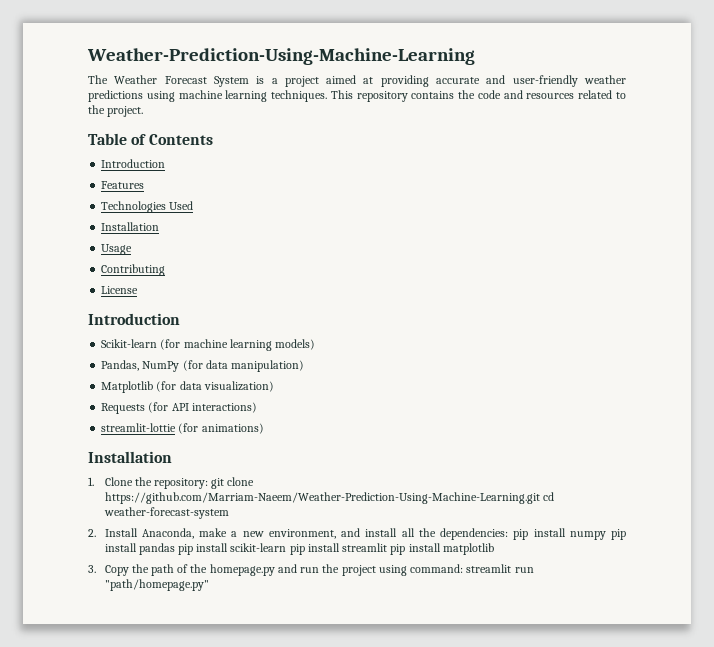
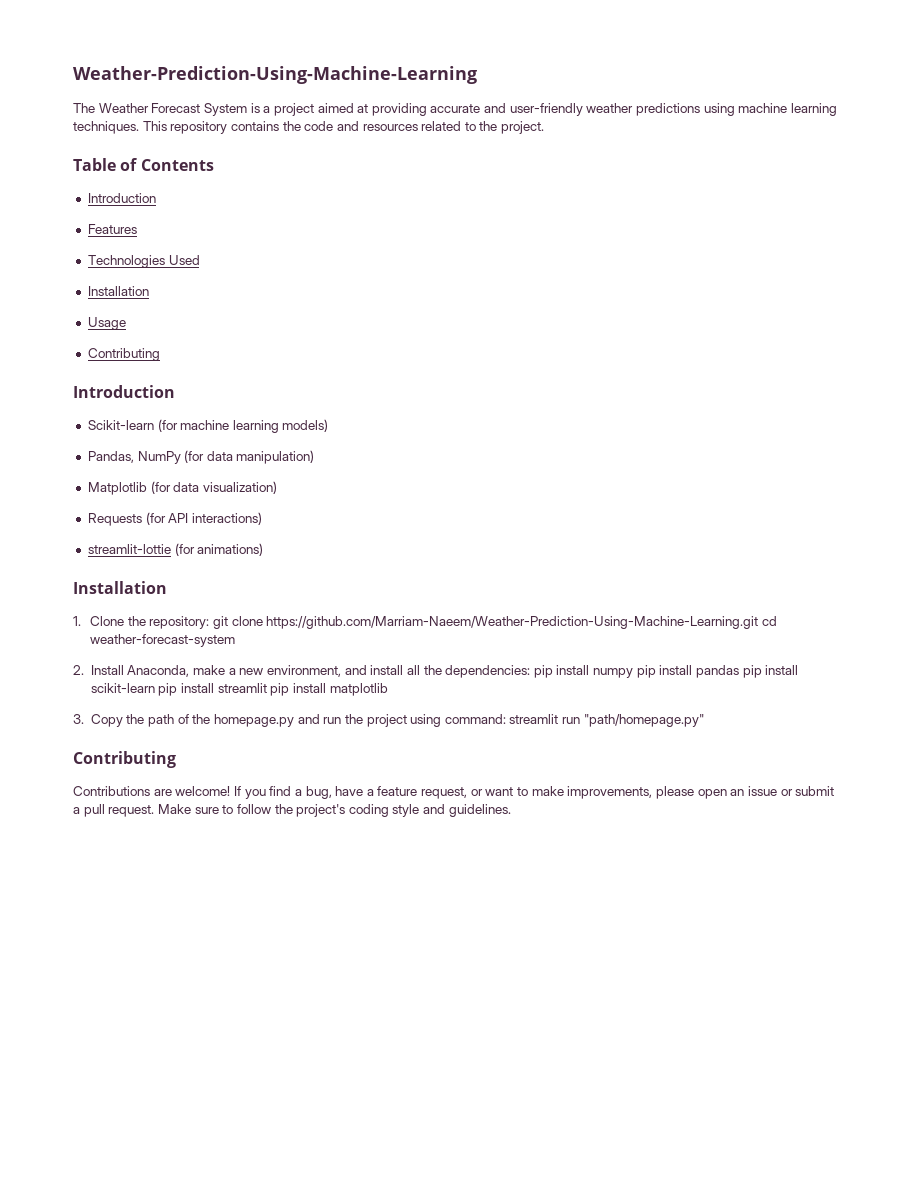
- License
  3. Copy the path of the homepage.py and run the project using command: streamlit run "path/homepage.py"
+ Contributing
+ Contributions are welcome! If you find a bug, have a feature request, or want to make improvements, please open an issue or submit a pull request. Make sure to follow the project's coding style and guidelines.

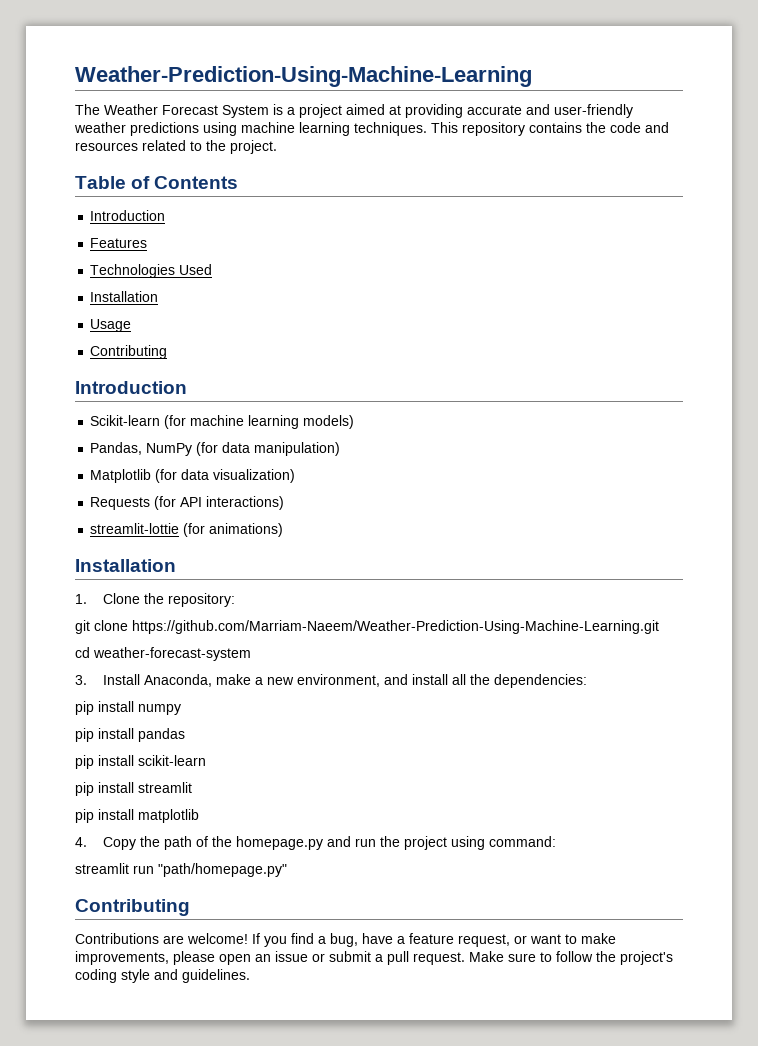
- 1. Clone the repository: git clone https://github.com/Marriam-Naeem/Weather-Prediction-Using-Machine-Learning.git cd weather-forecast-system
+ 1. Clone the repository:
+ git clone https://github.com/Marriam-Naeem/Weather-Prediction-Using-Machine-Learning.git
+ cd weather-forecast-system
- 2. Install Anaconda, make a new environment, and install all the dependencies: pip install numpy pip install pandas pip install scikit-learn pip install streamlit pip install matplotlib
+ 3. Install Anaconda, make a new environment, and install all the dependencies:
+ pip install numpy
+ pip install pandas
+ pip install scikit-learn
+ pip install streamlit
+ pip install matplotlib
- 3. Copy the path of the homepage.py and run the project using command: streamlit run "path/homepage.py"
+ 4. Copy the path of the homepage.py and run the project using command:
+ streamlit run "path/homepage.py"

